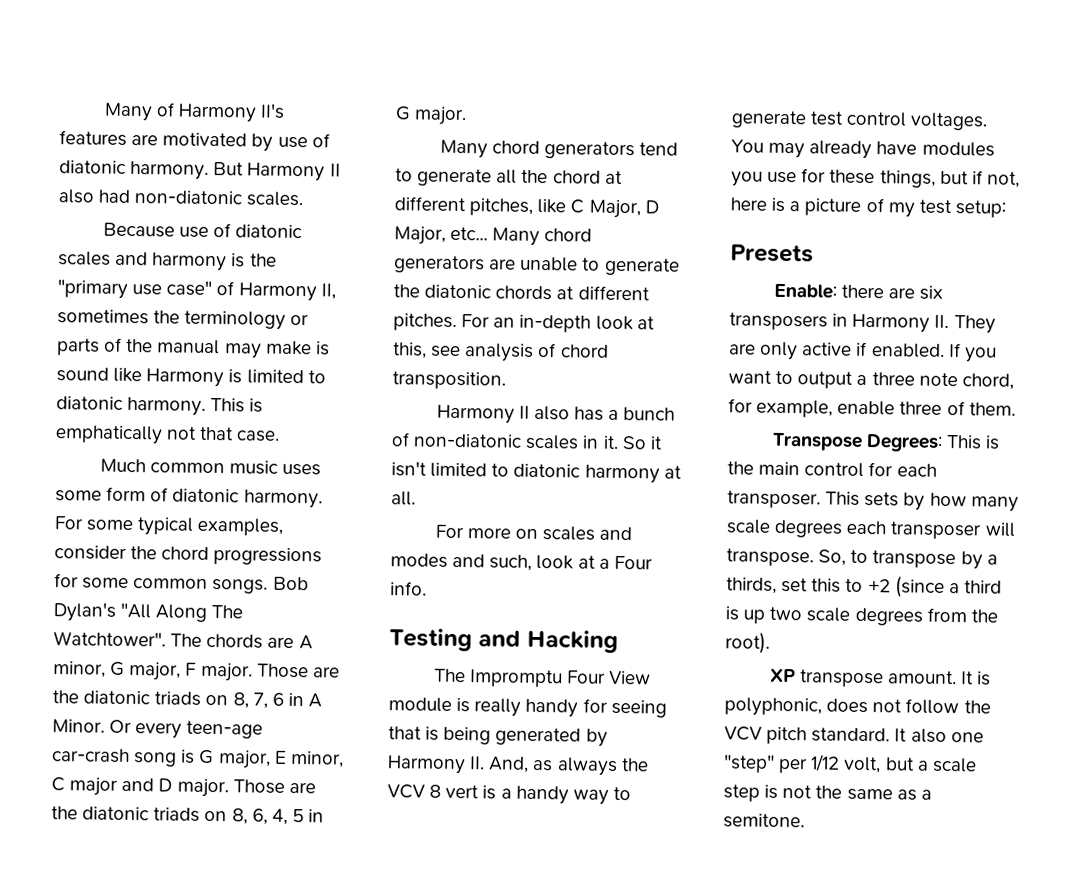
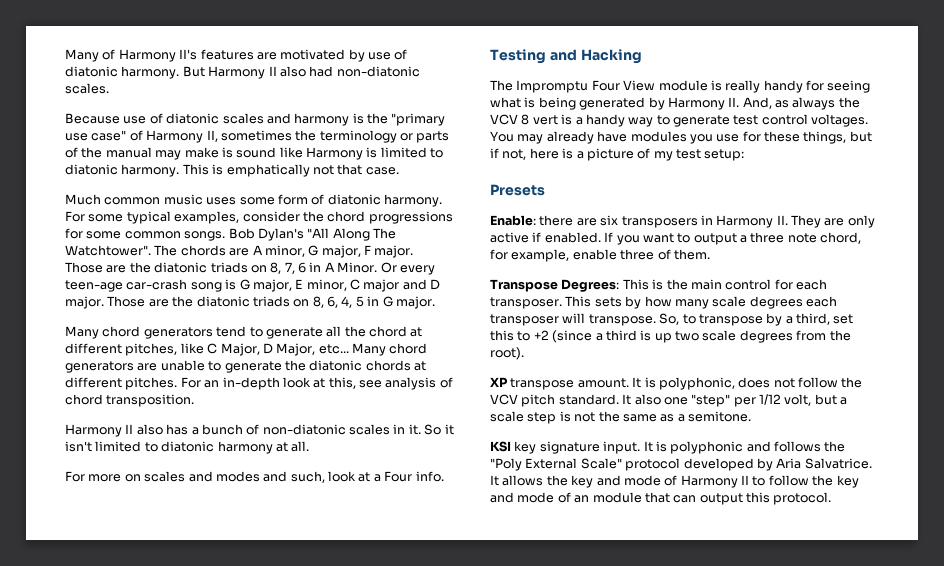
- The Impromptu Four View module is really handy for seeing that is being generated by Harmony II. And, as always the VCV 8 vert is a handy way to generate test control voltages.
+ The Impromptu Four View module is really handy for seeing what is being generated by Harmony II. And, as always the VCV 8 vert is a handy way to generate test control voltages.
- So, to transpose by a thirds, set this to +2 (since a third is up two scale degrees from the root).
+ So, to transpose by a third, set this to +2 (since a third is up two scale degrees from the root).
+ KSI key signature input. It is polyphonic and follows the "Poly External Scale" protocol developed by Aria Salvatrice. It allows the key and mode of Harmony II to follow the key and mode of an module that can output this protocol.

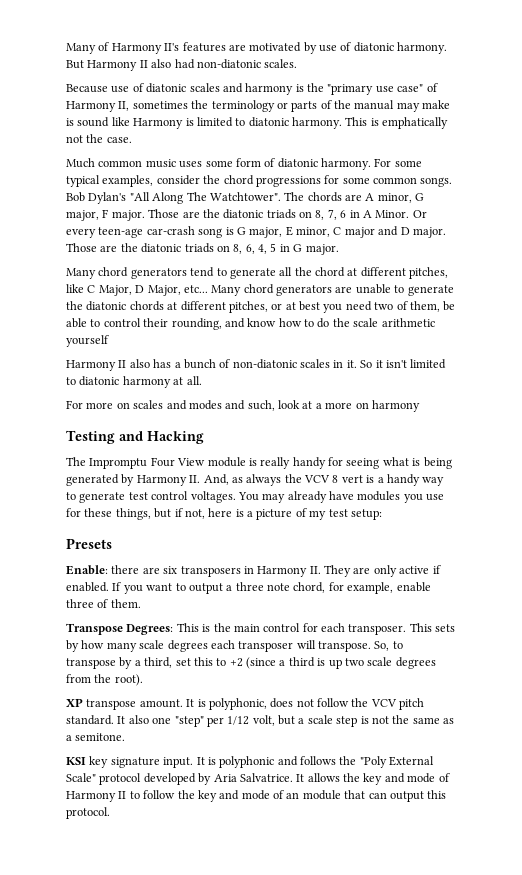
- This is emphatically not that case.
+ This is emphatically not the case.
- Many chord generators are unable to generate the diatonic chords at different pitches. For an in-depth look at this, see analysis of chord transposition.
+ Many chord generators are unable to generate the diatonic chords at different pitches, or at best you need two of them, be able to control their rounding, and know how to do the scale arithmetic yourself
- For more on scales and modes and such, look at a Four info.
+ For more on scales and modes and such, look at a more on harmony

